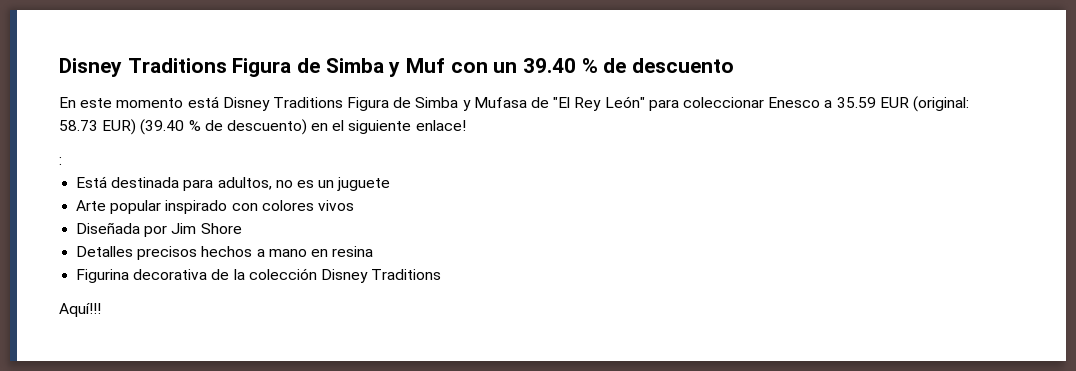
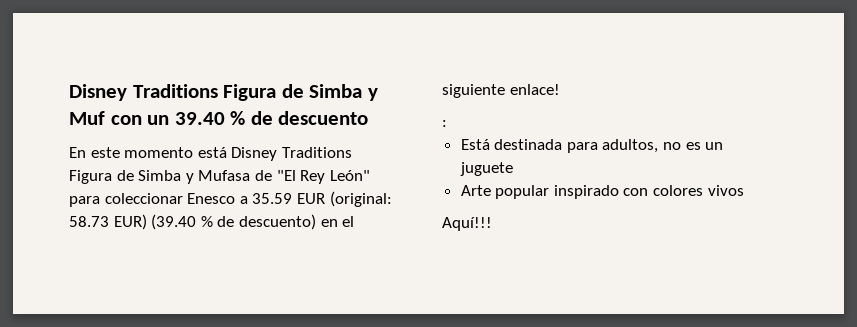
- Diseñada por Jim Shore
- Detalles precisos hechos a mano en resina
- Figurina decorativa de la colección Disney Traditions

